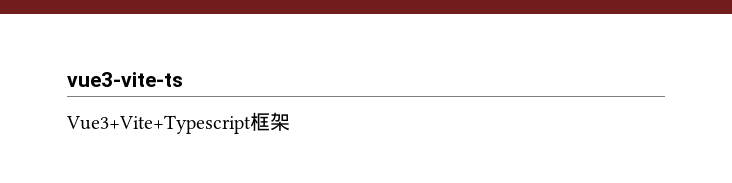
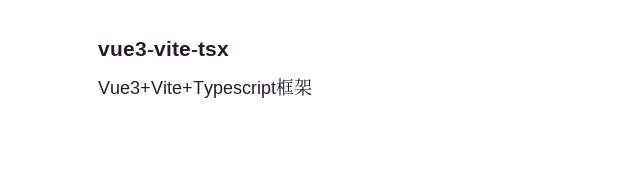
- vue3-vite-ts
+ vue3-vite-tsx

